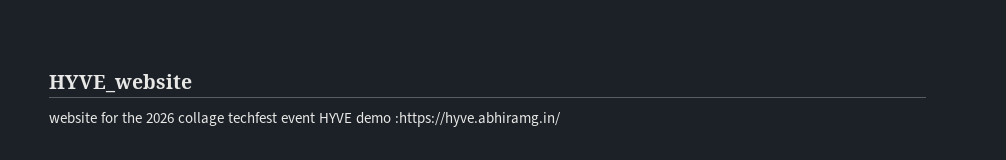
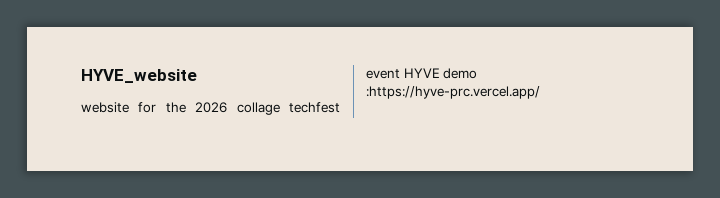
- website for the 2026 collage techfest event HYVE demo :https://hyve.abhiramg.in/
+ website for the 2026 collage techfest event HYVE demo :https://hyve-prc.vercel.app/

